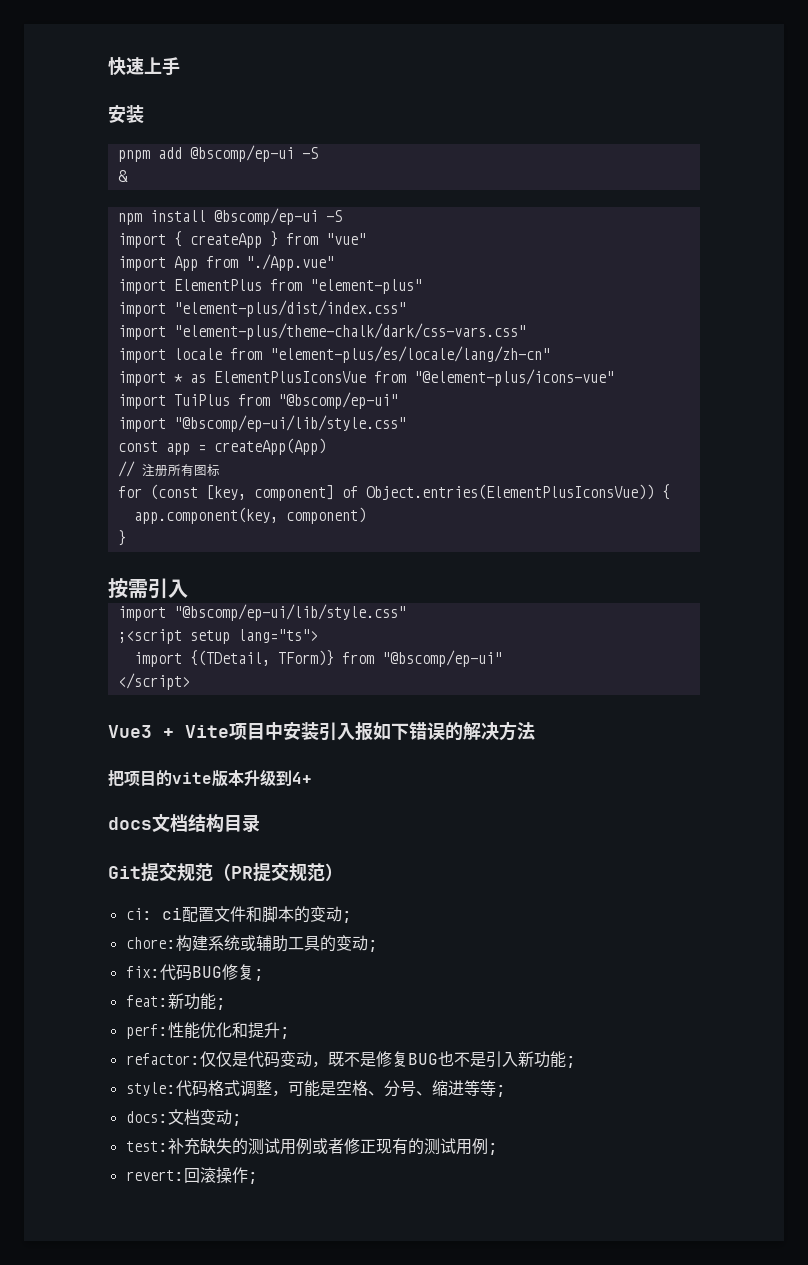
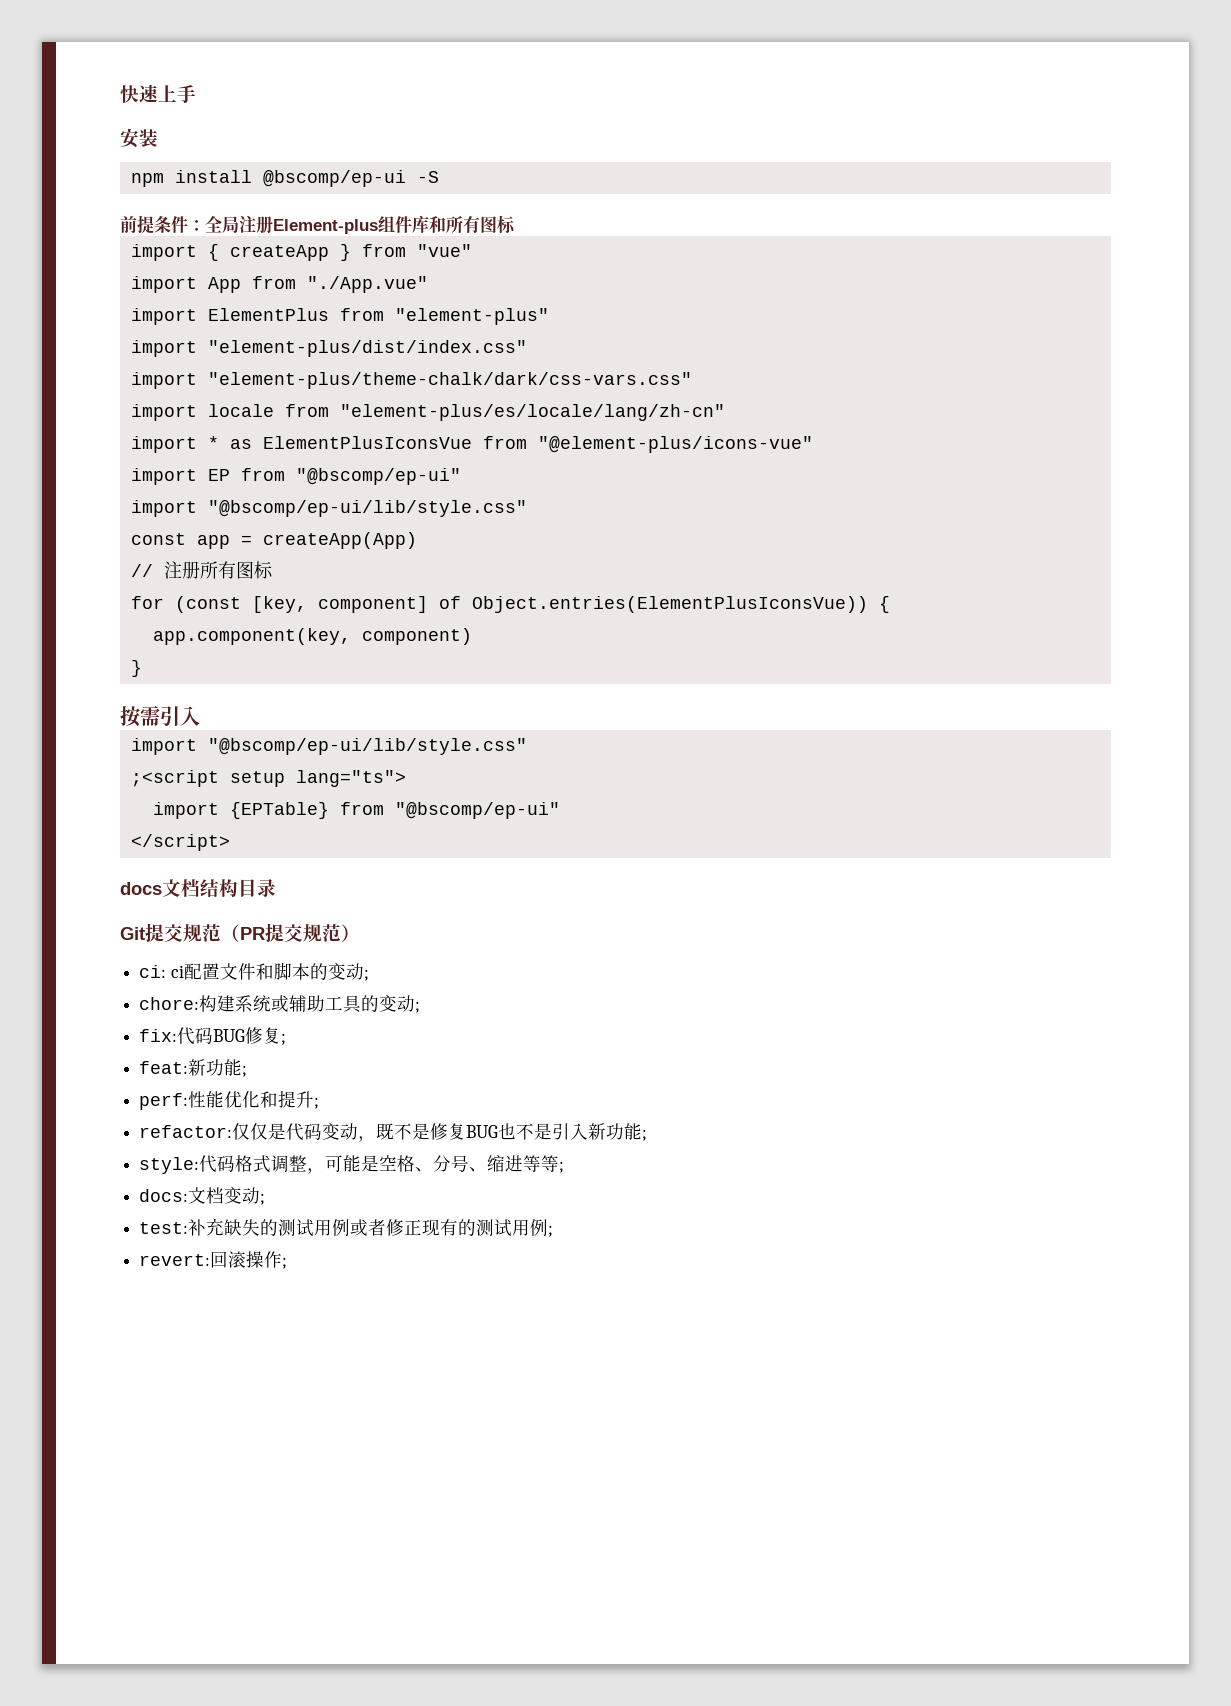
- pnpm add @bscomp/ep-ui -S
- &
+ 前提条件：全局注册Element-plus组件库和所有图标
- import TuiPlus from "@bscomp/ep-ui"
+ import EP from "@bscomp/ep-ui"
- import {(TDetail, TForm)} from "@bscomp/ep-ui"
+ import {EPTable} from "@bscomp/ep-ui"
- Vue3 + Vite项目中安装引入报如下错误的解决方法
- 把项目的vite版本升级到4+

